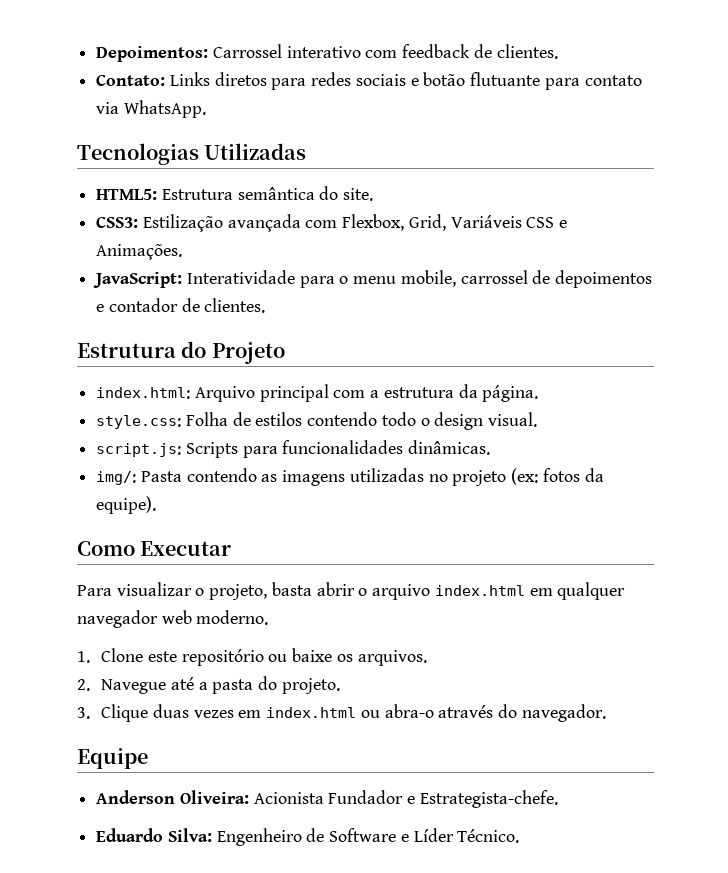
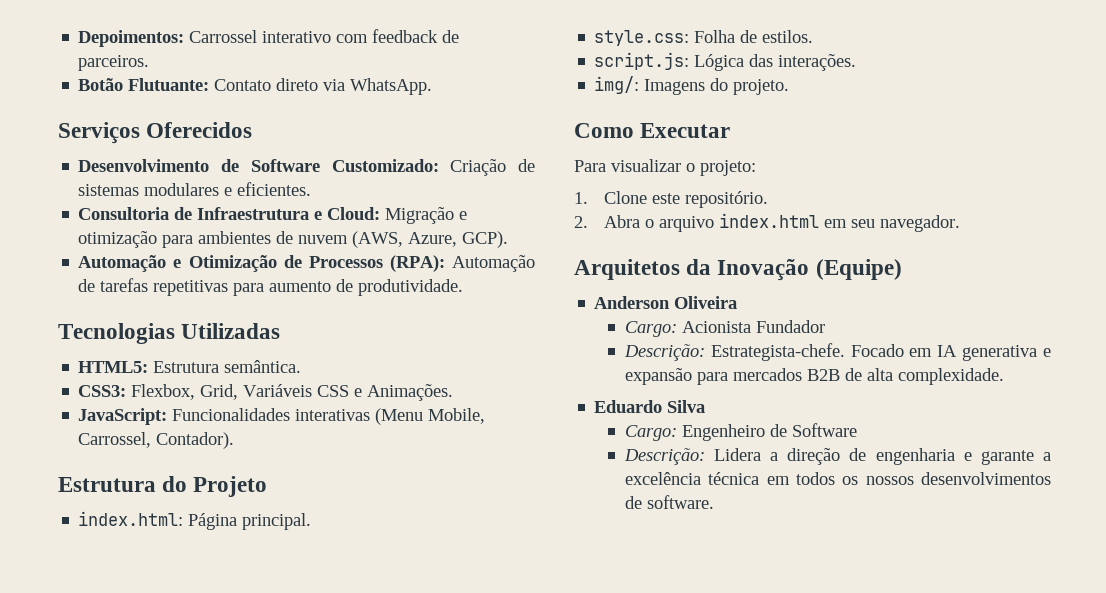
- Depoimentos: Carrossel interativo com feedback de clientes.
- Contato: Links diretos para redes sociais e botão flutuante para contato via WhatsApp.
+ Depoimentos: Carrossel interativo com feedback de parceiros.
+ Botão Flutuante: Contato direto via WhatsApp.
+ Serviços Oferecidos
+ Desenvolvimento de Software Customizado: Criação de sistemas modulares e eficientes.
+ Consultoria de Infraestrutura e Cloud: Migração e otimização para ambientes de nuvem (AWS, Azure, GCP).
+ Automação e Otimização de Processos (RPA): Automação de tarefas repetitivas para aumento de produtividade.
  Tecnologias Utilizadas
- HTML5: Estrutura semântica do site.
- CSS3: Estilização avançada com Flexbox, Grid, Variáveis CSS e Animações.
+ HTML5: Estrutura semântica.
+ CSS3: Flexbox, Grid, Variáveis CSS e Animações.
- JavaScript: Interatividade para o menu mobile, carrossel de depoimentos e contador de clientes.
+ JavaScript: Funcionalidades interativas (Menu Mobile, Carrossel, Contador).
  Estrutura do Projeto
- index.html: Arquivo principal com a estrutura da página.
- style.css: Folha de estilos contendo todo o design visual.
- script.js: Scripts para funcionalidades dinâmicas.
- img/: Pasta contendo as imagens utilizadas no projeto (ex: fotos da equipe).
+ index.html: Página principal.
+ style.css: Folha de estilos.
+ script.js: Lógica das interações.
+ img/: Imagens do projeto.
- Para visualizar o projeto, basta abrir o arquivo index.html em qualquer navegador web moderno.
- 1. Clone este repositório ou baixe os arquivos.
- 2. Navegue até a pasta do projeto.
- 3. Clique duas vezes em index.html ou abra-o através do navegador.
- Equipe
+ Para visualizar o projeto:
+ 1. Clone este repositório.
+ 2. Abra o arquivo index.html em seu navegador.
+ Arquitetos da Inovação (Equipe)
- Anderson Oliveira: Acionista Fundador e Estrategista-chefe.
+ Anderson Oliveira
+ Cargo: Acionista Fundador
+ Descrição: Estrategista-chefe. Focado em IA generativa e expansão para mercados B2B de alta complexidade.
- Eduardo Silva: Engenheiro de Software e Líder Técnico.
+ Eduardo Silva
+ Cargo: Engenheiro de Software
+ Descrição: Lidera a direção de engenharia e garante a excelência técnica em todos os nossos desenvolvimentos de software.

